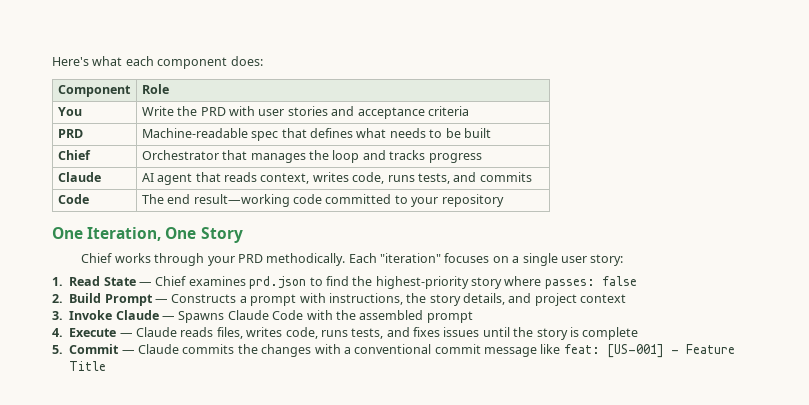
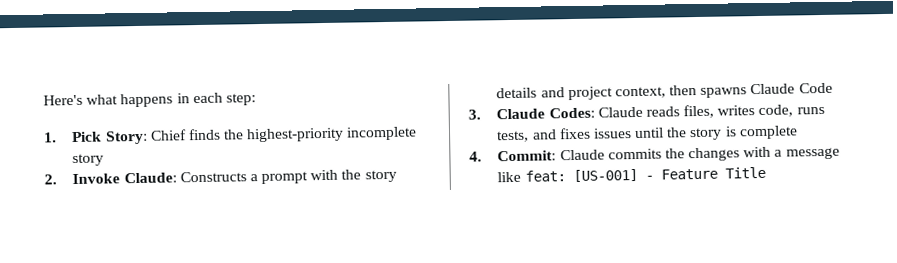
- Here's what each component does:
- Component | Role
- You | Write the PRD with user stories and acceptance criteria
- PRD | Machine-readable spec that defines what needs to be built
- Chief | Orchestrator that manages the loop and tracks progress
- Claude | AI agent that reads context, writes code, runs tests, and commits
- Code | The end result—working code committed to your repository
- One Iteration, One Story
- Chief works through your PRD methodically. Each "iteration" focuses on a single user story:
- 1. Read State — Chief examines prd.json to find the highest-priority story where passes: false
- 2. Build Prompt — Constructs a prompt with instructions, the story details, and project context
- 3. Invoke Claude — Spawns Claude Code with the assembled prompt
- 4. Execute — Claude reads files, writes code, runs tests, and fixes issues until the story is complete
+ Here's what happens in each step:
+ 1. Pick Story: Chief finds the highest-priority incomplete story
+ 2. Invoke Claude: Constructs a prompt with the story details and project context, then spawns Claude Code
+ 3. Claude Codes: Claude reads files, writes code, runs tests, and fixes issues until the story is complete
- 5. Commit — Claude commits the changes with a conventional commit message like feat: [US-001] - Feature Title
+ 4. Commit: Claude commits the changes with a message like feat: [US-001] - Feature Title

